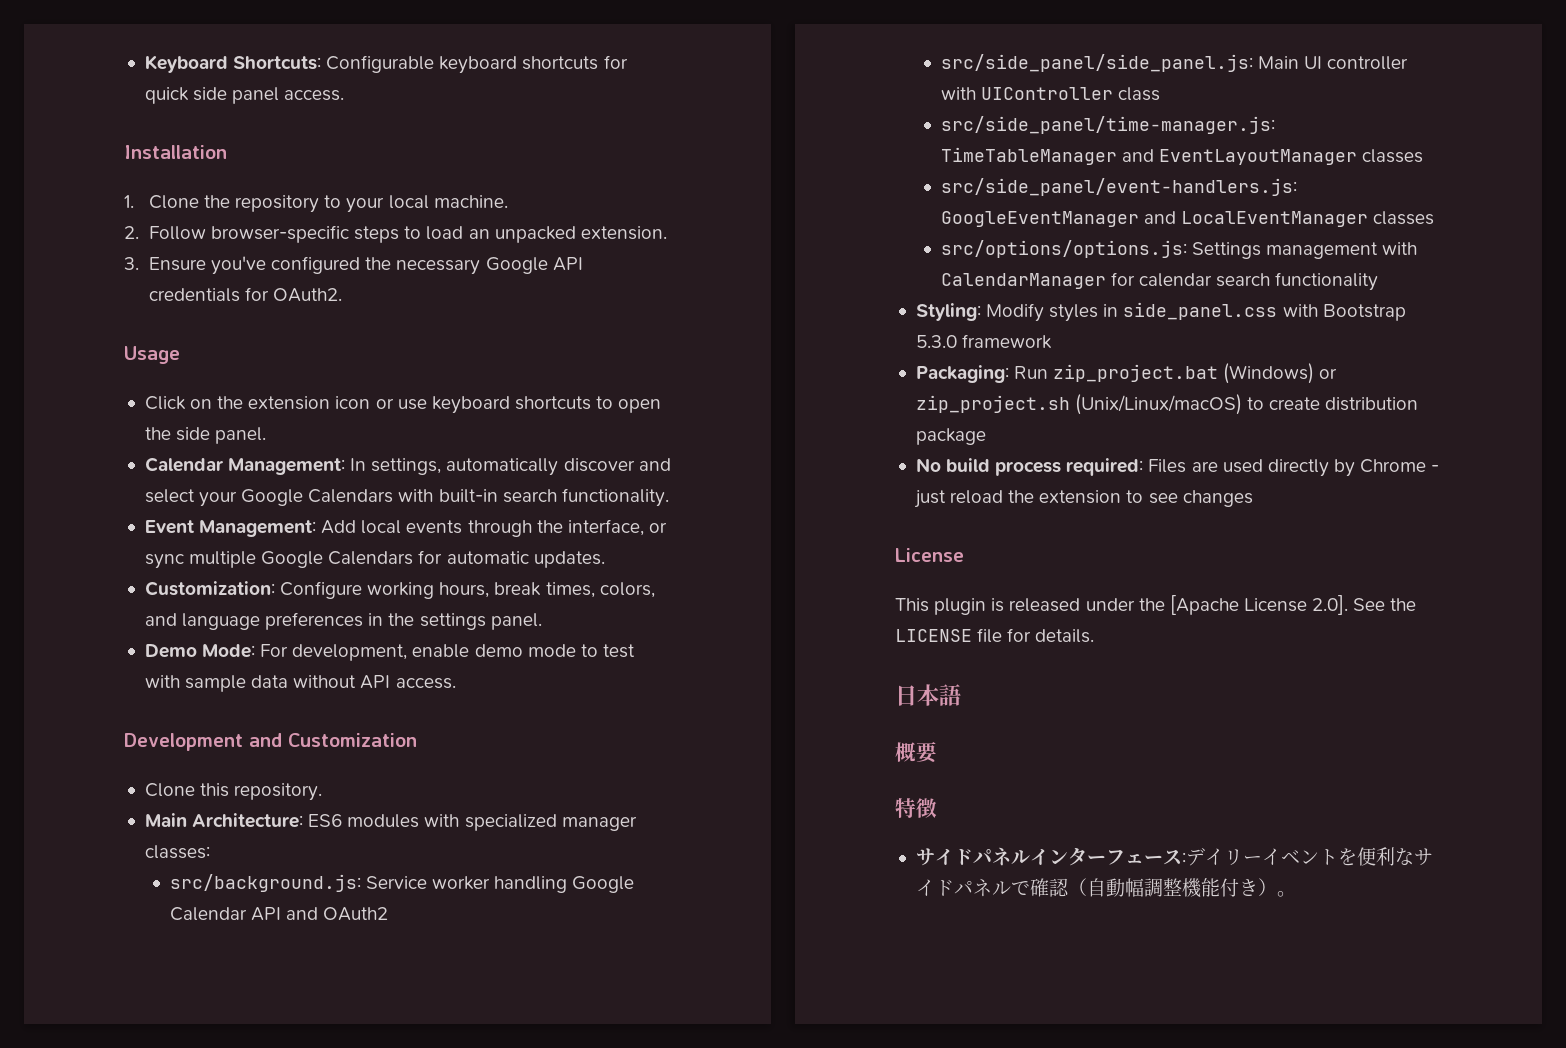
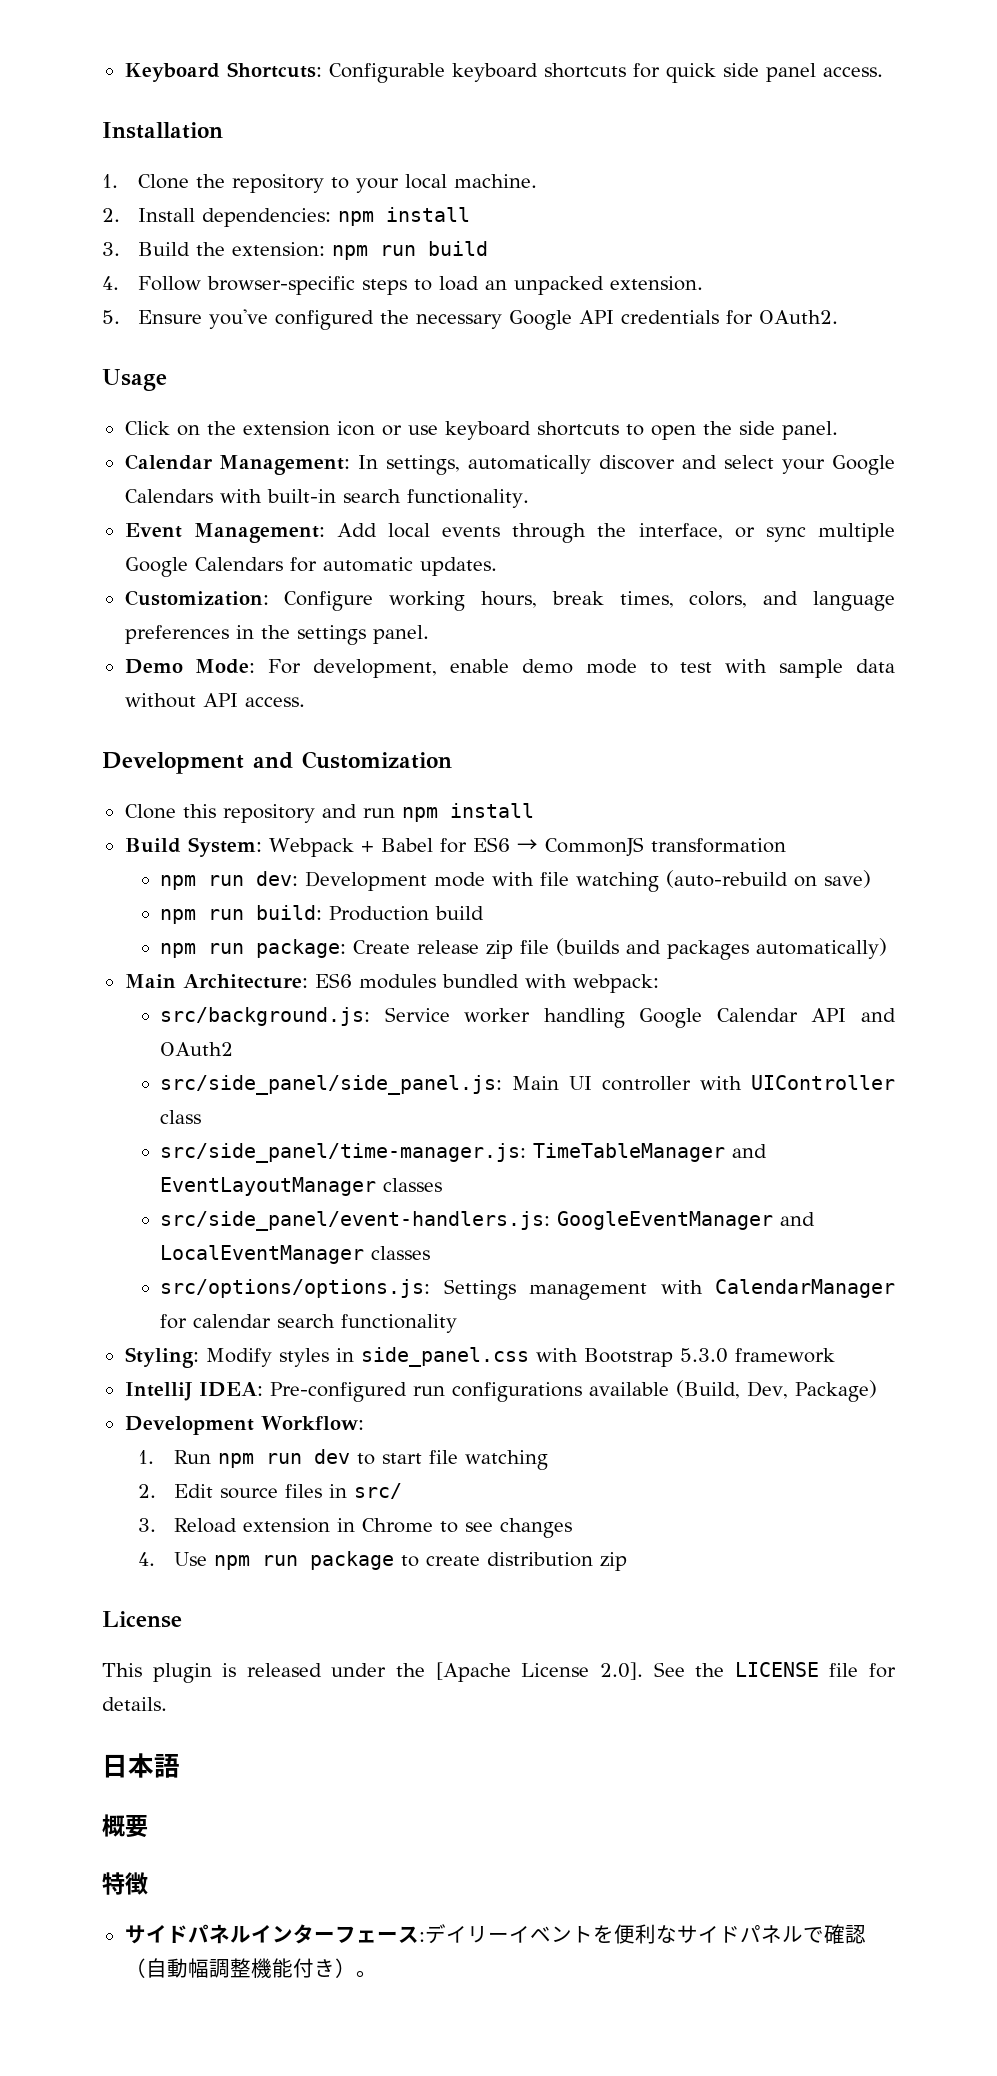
- 2. Follow browser-specific steps to load an unpacked extension.
+ 2. Install dependencies: npm install
+ 3. Build the extension: npm run build
+ 4. Follow browser-specific steps to load an unpacked extension.
- 3. Ensure you've configured the necessary Google API credentials for OAuth2.
+ 5. Ensure you've configured the necessary Google API credentials for OAuth2.
- Clone this repository.
+ Clone this repository and run npm install
+ Build System: Webpack + Babel for ES6 → CommonJS transformation
+ npm run dev: Development mode with file watching (auto-rebuild on save)
+ npm run build: Production build
+ npm run package: Create release zip file (builds and packages automatically)
- Main Architecture: ES6 modules with specialized manager classes:
+ Main Architecture: ES6 modules bundled with webpack:
- Packaging: Run zip_project.bat (Windows) or zip_project.sh (Unix/Linux/macOS) to create distribution package
- No build process required: Files are used directly by Chrome - just reload the extension to see changes
+ IntelliJ IDEA: Pre-configured run configurations available (Build, Dev, Package)
+ Development Workflow:
+ 1. Run npm run dev to start file watching
+ 2. Edit source files in src/
+ 3. Reload extension in Chrome to see changes
+ 4. Use npm run package to create distribution zip

